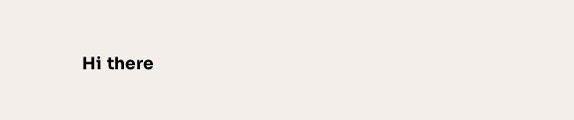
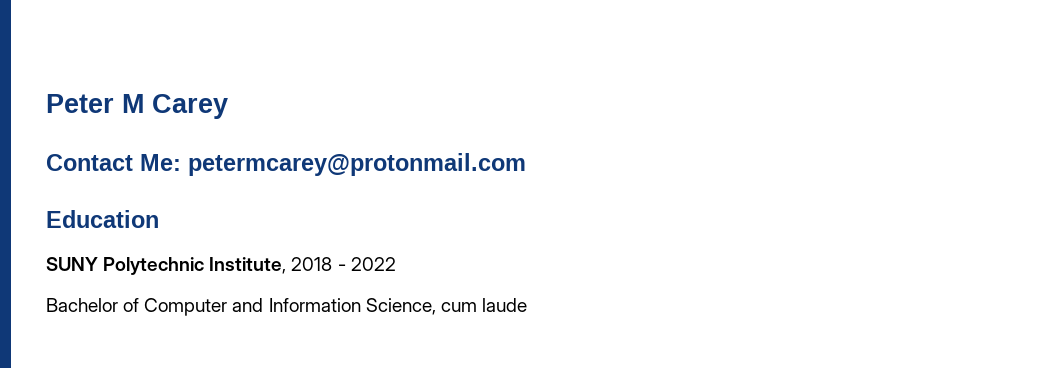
- Hi there
+ Peter M Carey
+ Contact Me: petermcarey@protonmail.com
+ Education
+ SUNY Polytechnic Institute, 2018 - 2022
+ Bachelor of Computer and Information Science, cum laude

